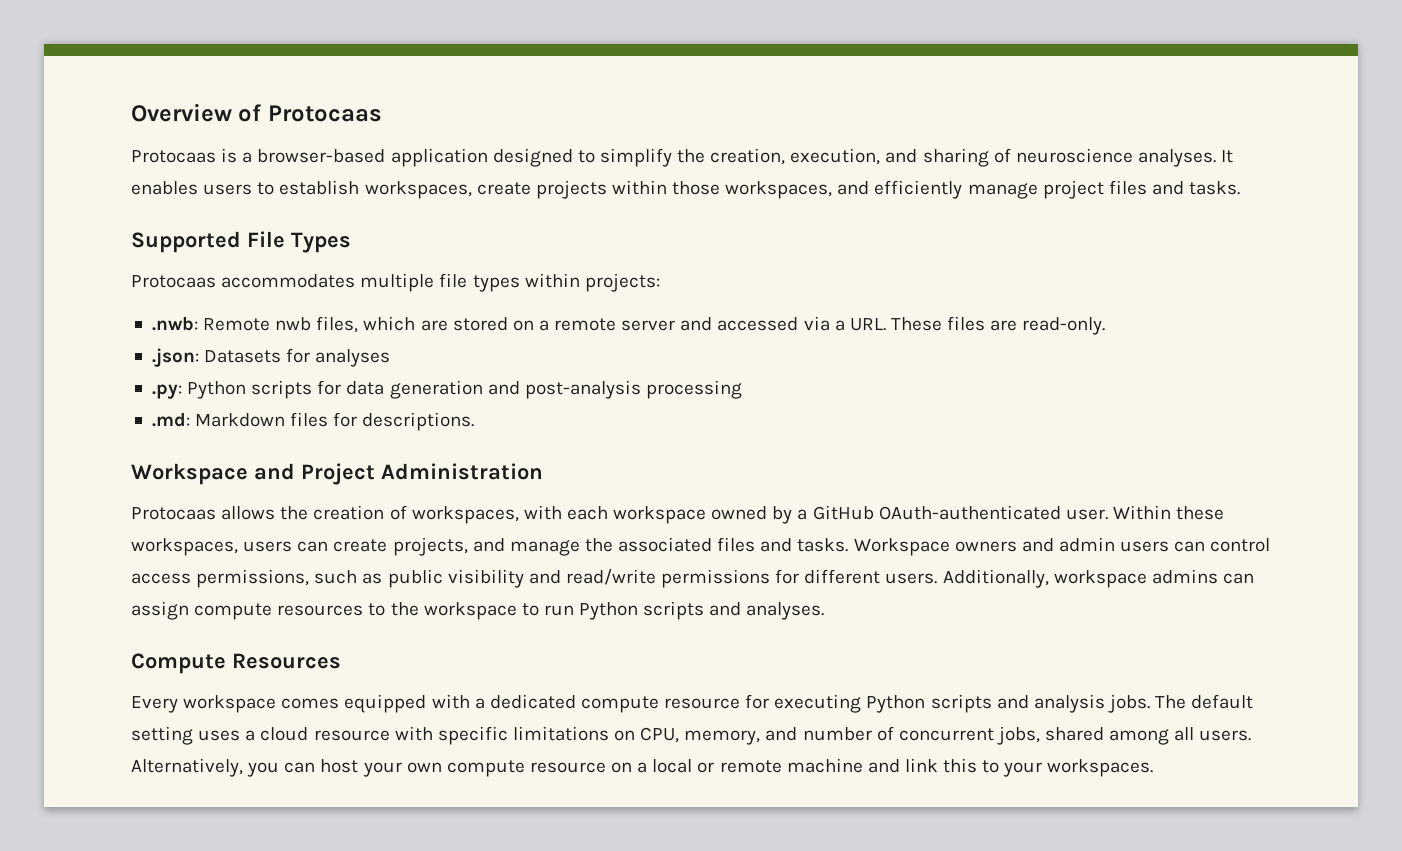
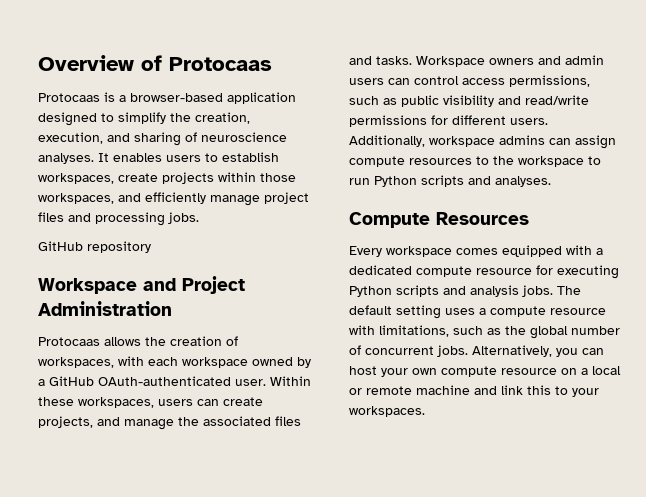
- It enables users to establish workspaces, create projects within those workspaces, and efficiently manage project files and tasks.
- Supported File Types
- Protocaas accommodates multiple file types within projects:
- .nwb: Remote nwb files, which are stored on a remote server and accessed via a URL. These files are read-only.
- .json: Datasets for analyses
- .py: Python scripts for data generation and post-analysis processing
- .md: Markdown files for descriptions.
+ It enables users to establish workspaces, create projects within those workspaces, and efficiently manage project files and processing jobs.
+ GitHub repository
- The default setting uses a cloud resource with specific limitations on CPU, memory, and number of concurrent jobs, shared among all users.
+ The default setting uses a compute resource with limitations, such as the global number of concurrent jobs.

